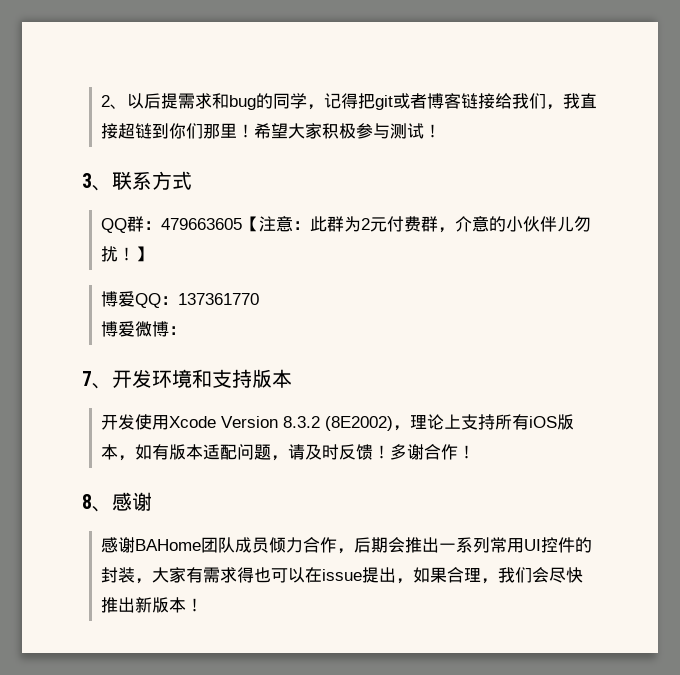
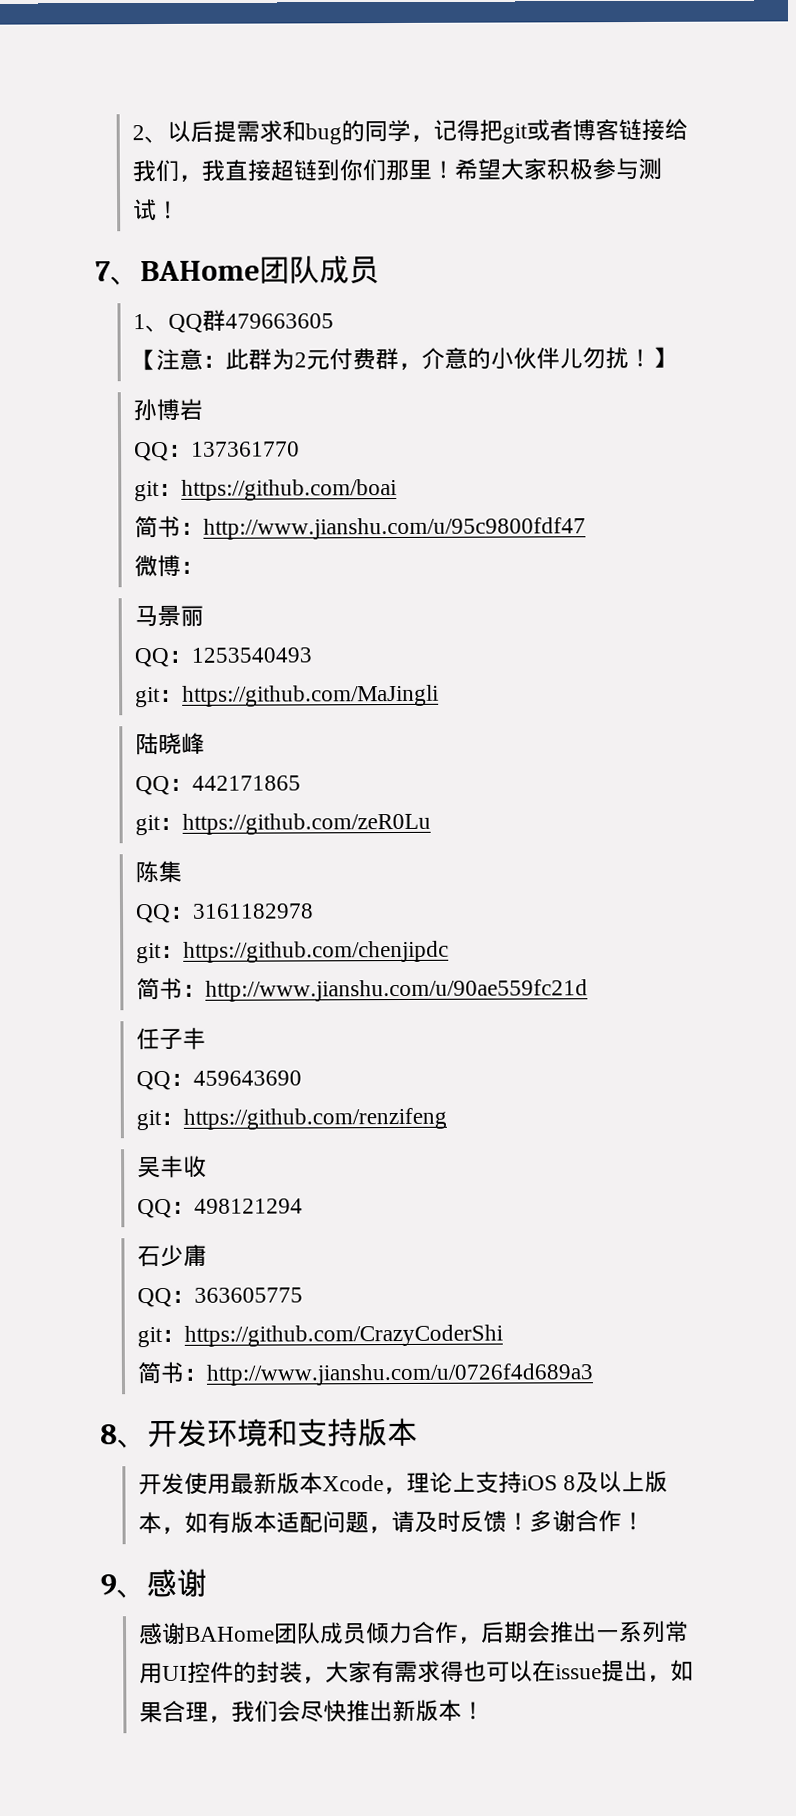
- 3、联系方式
- QQ群：479663605【注意：此群为2元付费群，介意的小伙伴儿勿扰！
+ 7、BAHome团队成员
+ 1、QQ群479663605
+ 【注意：此群为2元付费群，介意的小伙伴儿勿扰！
- 博爱QQ：137361770
+ 孙博岩
+ QQ：137361770
- 博爱微博：
- 7、开发环境和支持版本
+ git：https://github.com/boai
+ 简书：http://www.jianshu.com/u/95c9800fdf47
+ 微博：
+ 马景丽
+ QQ：1253540493
+ git：https://github.com/MaJingli
+ 陆晓峰
+ QQ：442171865
+ git：https://github.com/zeR0Lu
+ 陈集
+ QQ：3161182978
+ git：https://github.com/chenjipdc
+ 简书：http://www.jianshu.com/u/90ae559fc21d
+ 任子丰
+ QQ：459643690
+ git：https://github.com/renzifeng
+ 吴丰收
+ QQ：498121294
+ 石少庸
+ QQ：363605775
+ git：https://github.com/CrazyCoderShi
+ 简书：http://www.jianshu.com/u/0726f4d689a3
+ 8、开发环境和支持版本
- 开发使用Xcode Version 8.3.2 (8E2002)，理论上支持所有iOS版本，如有版本适配问题，请及时反馈！
+ 开发使用最新版本Xcode，理论上支持iOS 8及以上版本，如有版本适配问题，请及时反馈！
- 8、感谢
+ 9、感谢

